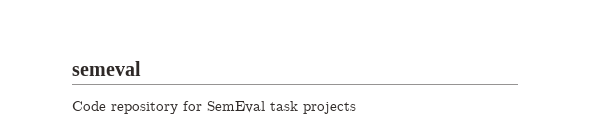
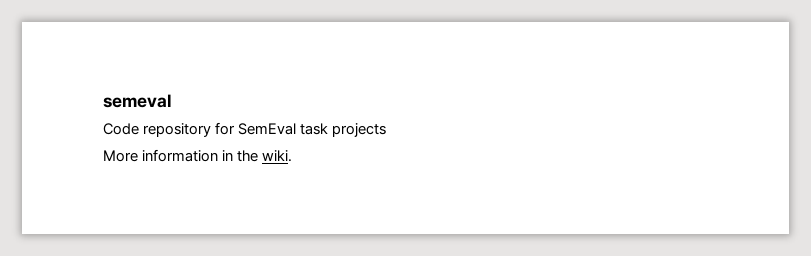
+ More information in the wiki.

